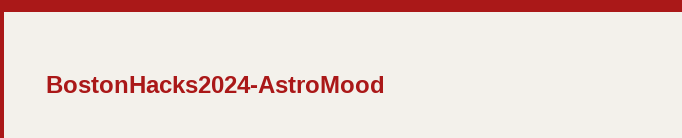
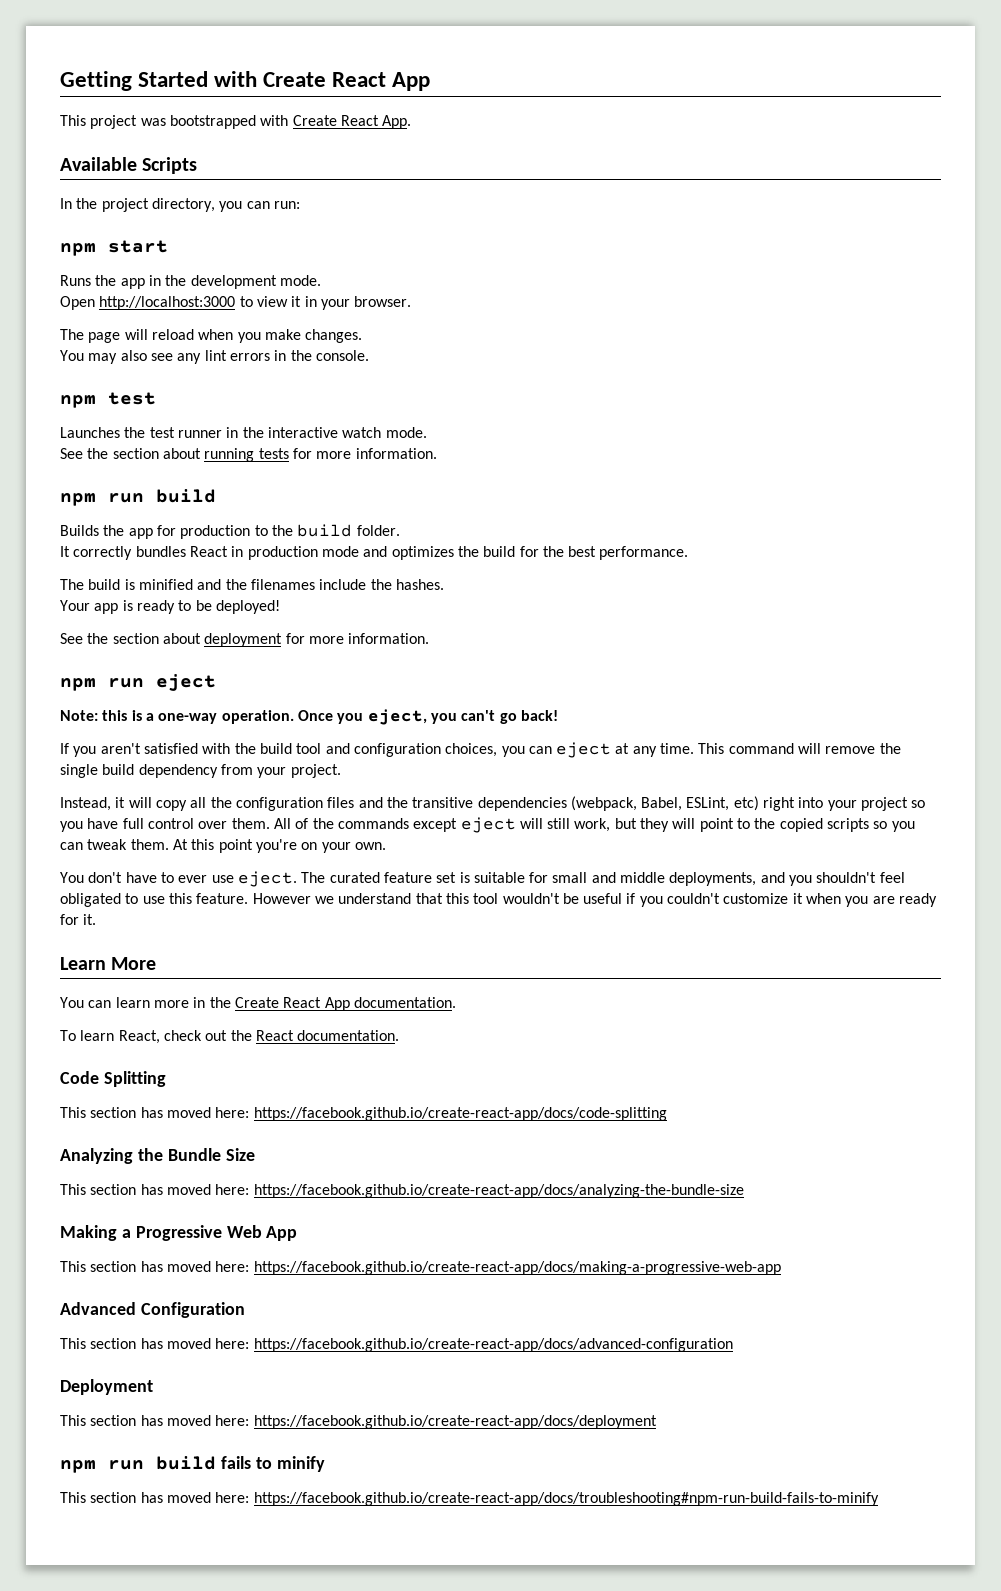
- BostonHacks2024-AstroMood
+ Getting Started with Create React App
+ This project was bootstrapped with Create React App.
+ Available Scripts
+ In the project directory, you can run:
+ npm start
+ Runs the app in the development mode.
+ Open http://localhost:3000 to view it in your browser.
+ The page will reload when you make changes.
+ You may also see any lint errors in the console.
+ npm test
+ Launches the test runner in the interactive watch mode.
+ See the section about running tests for more information.
+ npm run build
+ Builds the app for production to the build folder.
+ It correctly bundles React in production mode and optimizes the build for the best performance.
+ The build is minified and the filenames include the hashes.
+ Your app is ready to be deployed!
+ See the section about deployment for more information.
+ npm run eject
+ Note: this is a one-way operation. Once you eject, you can't go back!
+ If you aren't satisfied with the build tool and configuration choices, you can eject at any time. This command will remove the single build dependency from your project.
+ Instead, it will copy all the configuration files and the transitive dependencies (webpack, Babel, ESLint, etc) right into your project so you have full control over them. All of the commands except eject will still work, but they will point to the copied scripts so you can tweak them. At this point you're on your own.
+ You don't have to ever use eject. The curated feature set is suitable for small and middle deployments, and you shouldn't feel obligated to use this feature. However we understand that this tool wouldn't be useful if you couldn't customize it when you are ready for it.
+ Learn More
+ You can learn more in the Create React App documentation.
+ To learn React, check out the React documentation.
+ Code Splitting
+ This section has moved here: https://facebook.github.io/create-react-app/docs/code-splitting
+ Analyzing the Bundle Size
+ This section has moved here: https://facebook.github.io/create-react-app/docs/analyzing-the-bundle-size
+ Making a Progressive Web App
+ This section has moved here: https://facebook.github.io/create-react-app/docs/making-a-progressive-web-app
+ Advanced Configuration
+ This section has moved here: https://facebook.github.io/create-react-app/docs/advanced-configuration
+ Deployment
+ This section has moved here: https://facebook.github.io/create-react-app/docs/deployment
+ npm run build fails to minify
+ This section has moved here: https://facebook.github.io/create-react-app/docs/troubleshooting#npm-run-build-fails-to-minify

